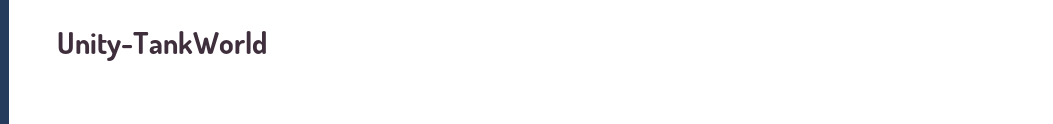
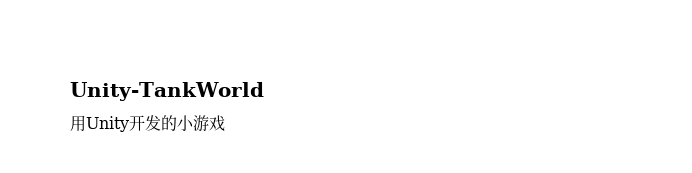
+ 用Unity开发的小游戏

